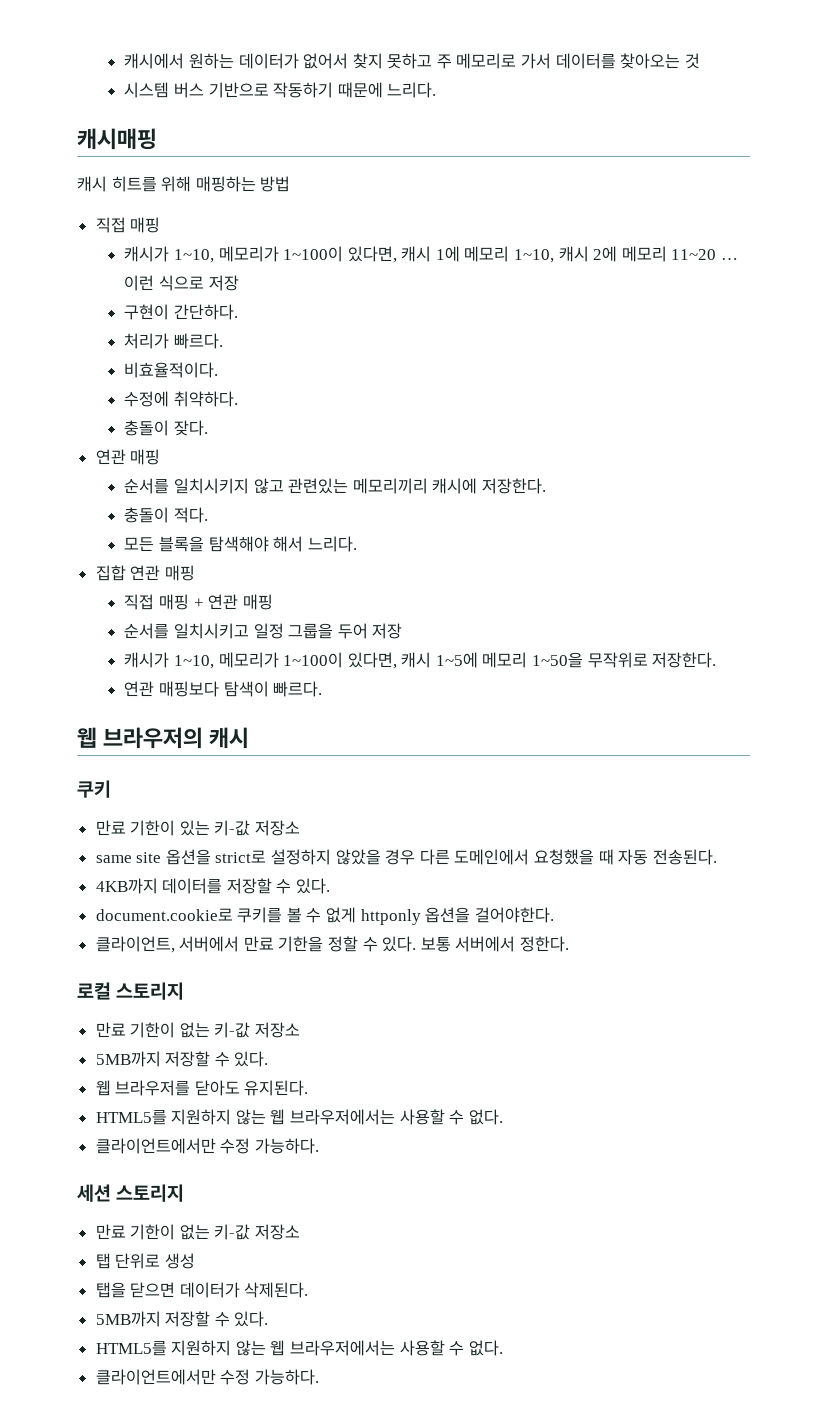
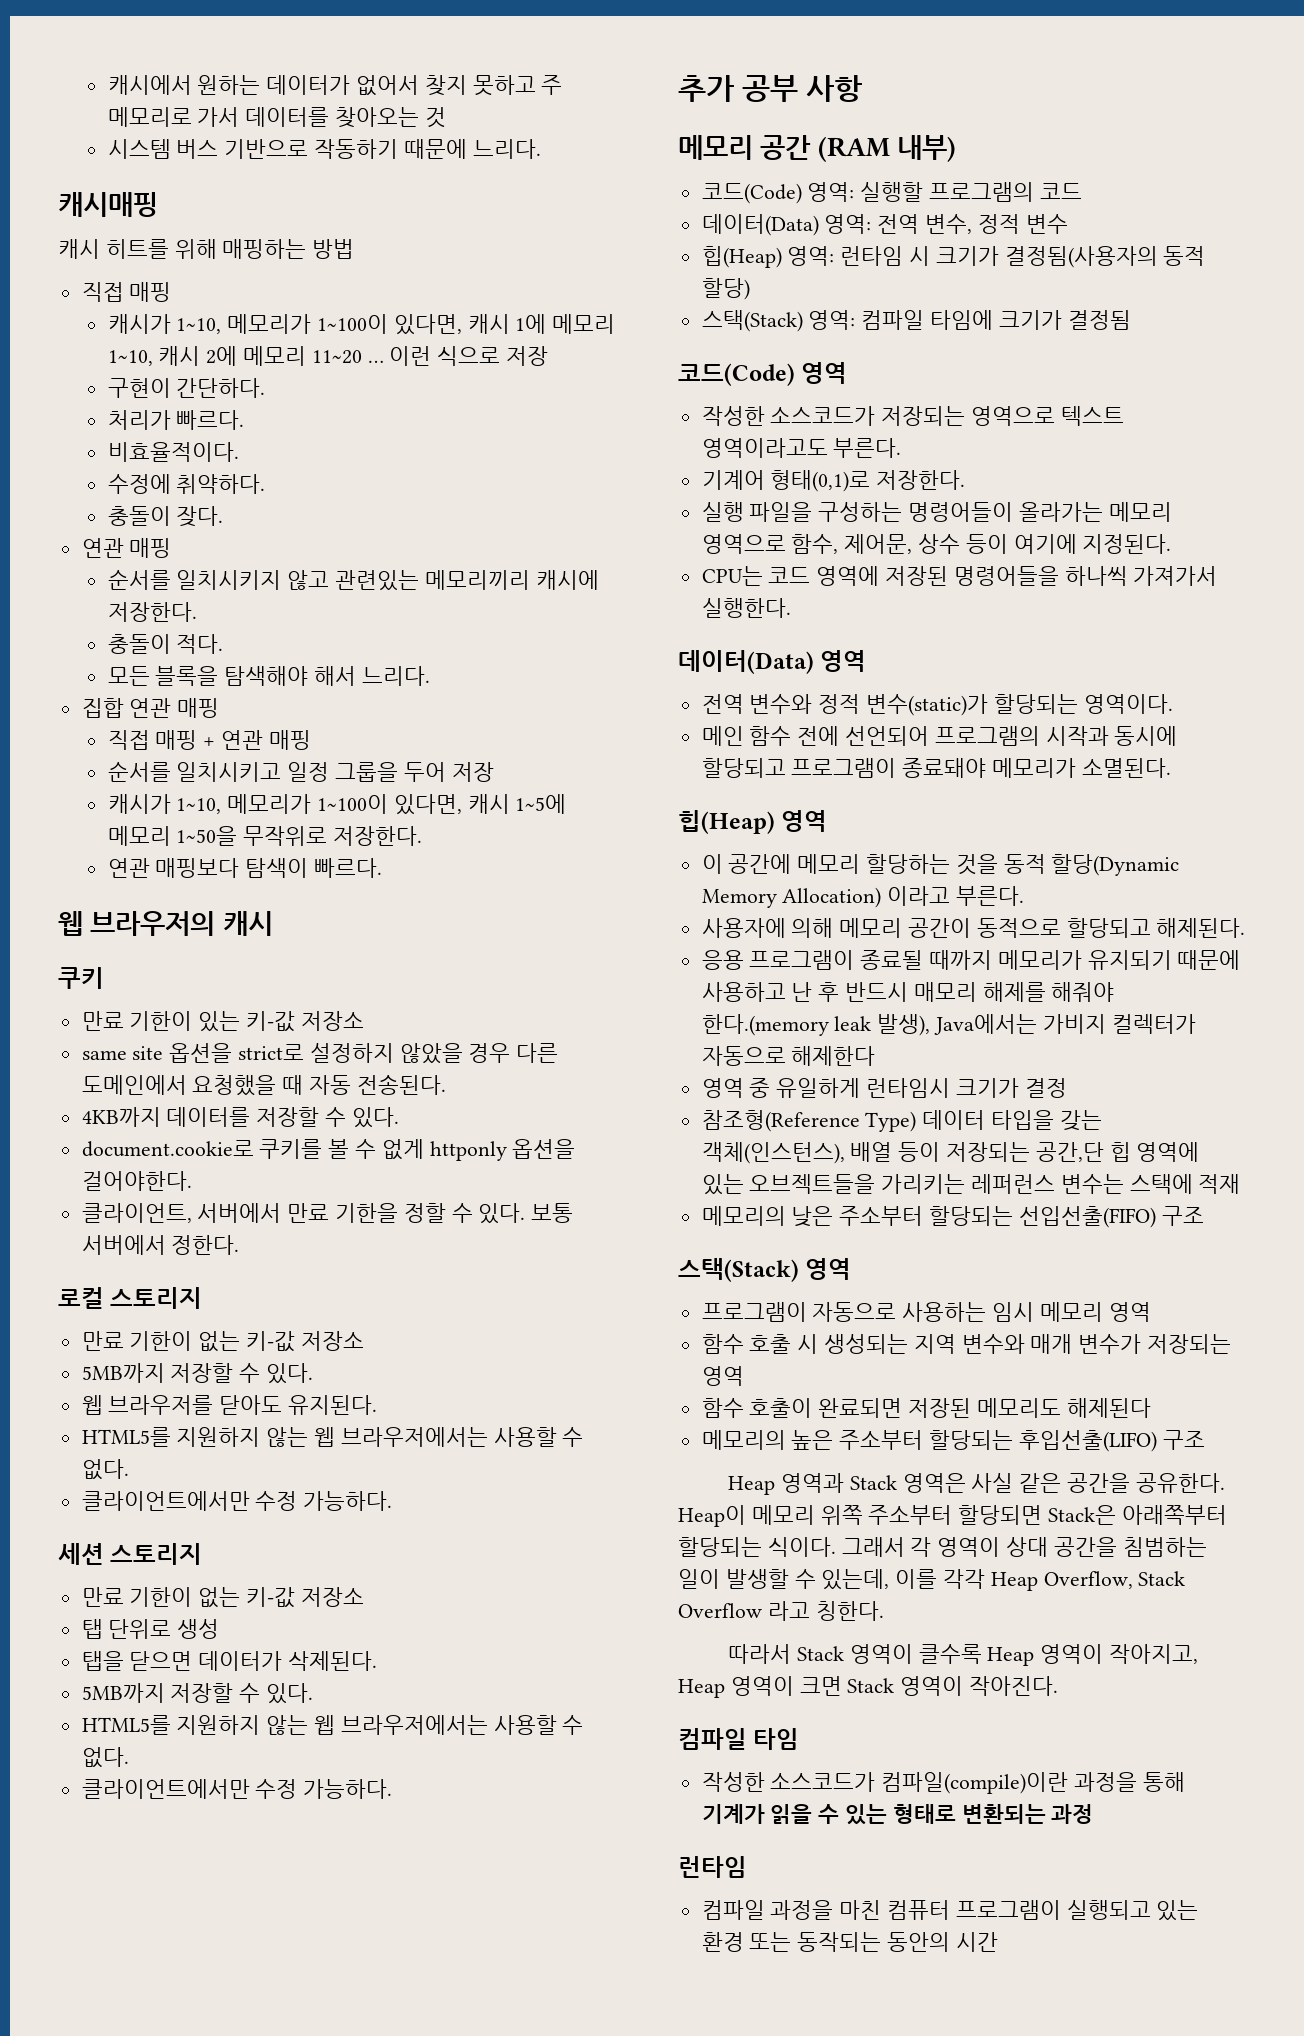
+ 추가 공부 사항
+ 메모리 공간 (RAM 내부)
+ 코드(Code) 영역: 실행할 프로그램의 코드
+ 데이터(Data) 영역: 전역 변수, 정적 변수
+ 힙(Heap) 영역: 런타임 시 크기가 결정됨(사용자의 동적 할당)
+ 스택(Stack) 영역: 컴파일 타임에 크기가 결정됨
+ 코드(Code) 영역
+ 작성한 소스코드가 저장되는 영역으로 텍스트 영역이라고도 부른다.
+ 기계어 형태(0,1)로 저장한다.
+ 실행 파일을 구성하는 명령어들이 올라가는 메모리 영역으로 함수, 제어문, 상수 등이 여기에 지정된다.
+ CPU는 코드 영역에 저장된 명령어들을 하나씩 가져가서 실행한다.
+ 데이터(Data) 영역
+ 전역 변수와 정적 변수(static)가 할당되는 영역이다.
+ 메인 함수 전에 선언되어 프로그램의 시작과 동시에 할당되고 프로그램이 종료돼야 메모리가 소멸된다.
+ 힙(Heap) 영역
+ 이 공간에 메모리 할당하는 것을 동적 할당(Dynamic Memory Allocation) 이라고 부른다.
+ 사용자에 의해 메모리 공간이 동적으로 할당되고 해제된다.
+ 응용 프로그램이 종료될 때까지 메모리가 유지되기 때문에 사용하고 난 후 반드시 매모리 해제를 해줘야 한다.(memory leak 발생), Java에서는 가비지 컬렉터가 자동으로 해제한다
+ 영역 중 유일하게 런타임시 크기가 결정
+ 참조형(Reference Type) 데이터 타입을 갖는 객체(인스턴스), 배열 등이 저장되는 공간,단 힙 영역에 있는 오브젝트들을 가리키는 레퍼런스 변수는 스택에 적재
+ 메모리의 낮은 주소부터 할당되는 선입선출(FIFO) 구조
+ 스택(Stack) 영역
+ 프로그램이 자동으로 사용하는 임시 메모리 영역
+ 함수 호출 시 생성되는 지역 변수와 매개 변수가 저장되는 영역
+ 함수 호출이 완료되면 저장된 메모리도 해제된다
+ 메모리의 높은 주소부터 할당되는 후입선출(LIFO) 구조
+ Heap 영역과 Stack 영역은 사실 같은 공간을 공유한다. Heap이 메모리 위쪽 주소부터 할당되면 Stack은 아래쪽부터 할당되는 식이다. 그래서 각 영역이 상대 공간을 침범하는 일이 발생할 수 있는데, 이를 각각 Heap Overflow, Stack Overflow 라고 칭한다.
+ 따라서 Stack 영역이 클수록 Heap 영역이 작아지고, Heap 영역이 크면 Stack 영역이 작아진다.
+ 컴파일 타임
+ 작성한 소스코드가 컴파일(compile)이란 과정을 통해 기계가 읽을 수 있는 형태로 변환되는 과정
+ 런타임
+ 컴파일 과정을 마친 컴퓨터 프로그램이 실행되고 있는 환경 또는 동작되는 동안의 시간

